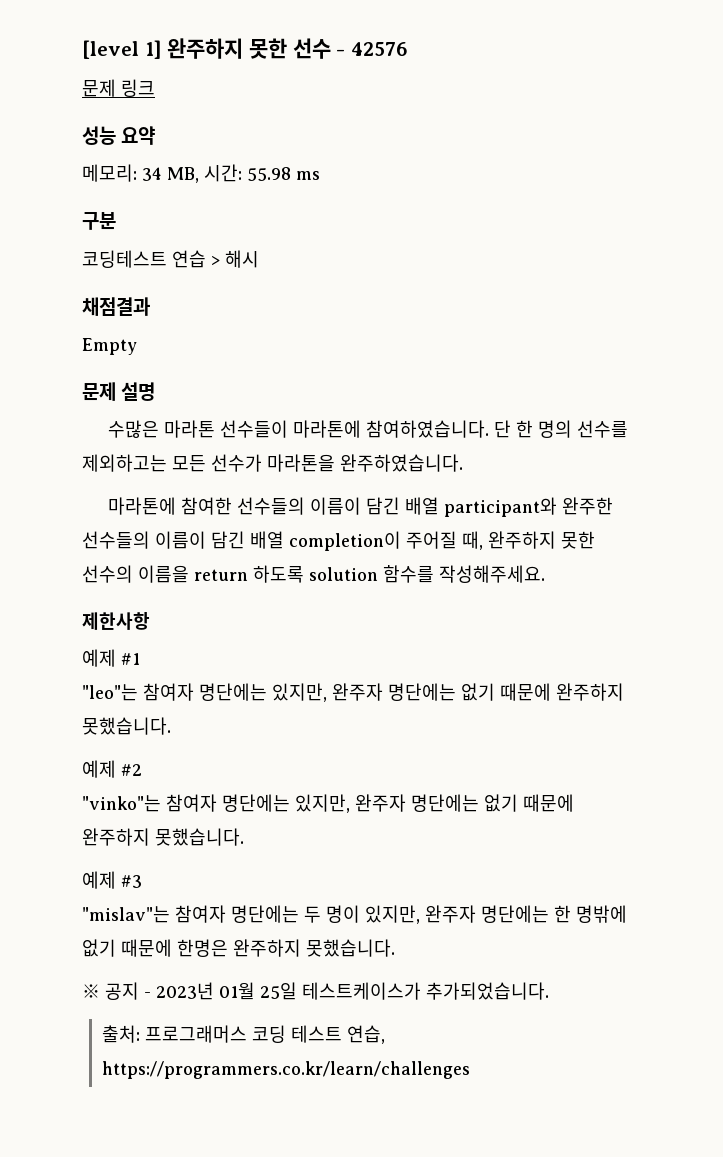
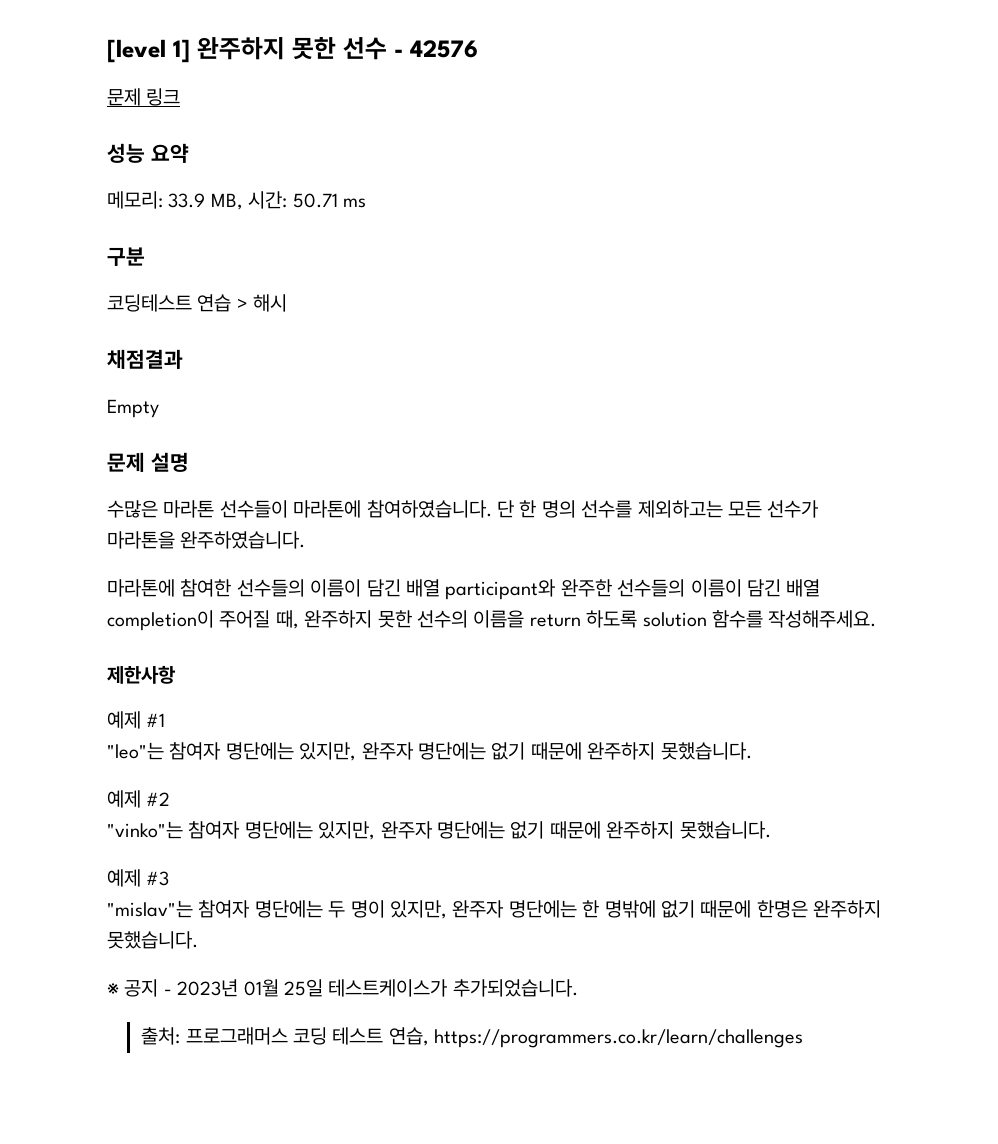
- 메모리: 34 MB, 시간: 55.98 ms
+ 메모리: 33.9 MB, 시간: 50.71 ms

